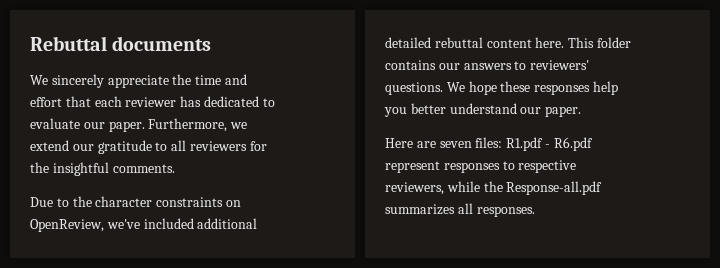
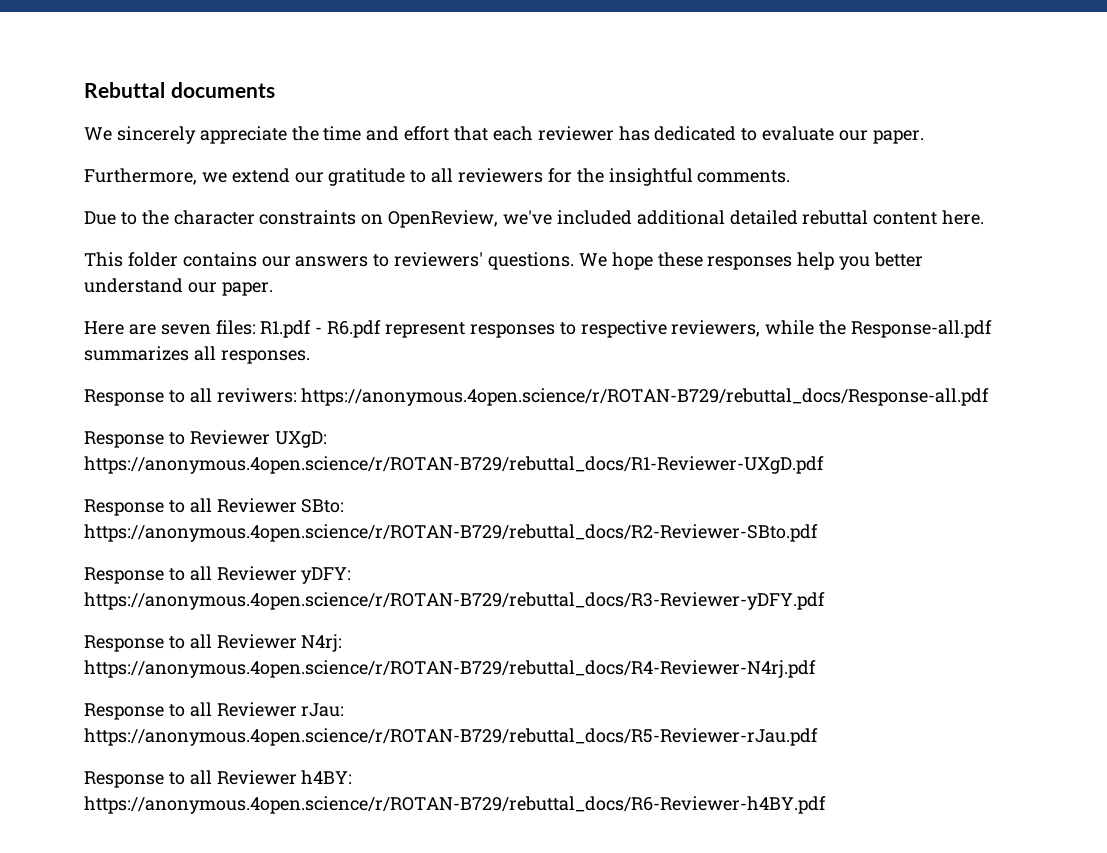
- We sincerely appreciate the time and effort that each reviewer has dedicated to evaluate our paper. Furthermore, we extend our gratitude to all reviewers for the insightful comments.
+ We sincerely appreciate the time and effort that each reviewer has dedicated to evaluate our paper.
+ Furthermore, we extend our gratitude to all reviewers for the insightful comments.
- Due to the character constraints on OpenReview, we've included additional detailed rebuttal content here. This folder contains our answers to reviewers' questions.
+ Due to the character constraints on OpenReview, we've included additional detailed rebuttal content here.
+ This folder contains our answers to reviewers' questions.
+ Response to all reviwers: https://anonymous.4open.science/r/ROTAN-B729/rebuttal_docs/Response-all.pdf
+ Response to Reviewer UXgD: https://anonymous.4open.science/r/ROTAN-B729/rebuttal_docs/R1-Reviewer-UXgD.pdf
+ Response to all Reviewer SBto: https://anonymous.4open.science/r/ROTAN-B729/rebuttal_docs/R2-Reviewer-SBto.pdf
+ Response to all Reviewer yDFY: https://anonymous.4open.science/r/ROTAN-B729/rebuttal_docs/R3-Reviewer-yDFY.pdf
+ Response to all Reviewer N4rj: https://anonymous.4open.science/r/ROTAN-B729/rebuttal_docs/R4-Reviewer-N4rj.pdf
+ Response to all Reviewer rJau: https://anonymous.4open.science/r/ROTAN-B729/rebuttal_docs/R5-Reviewer-rJau.pdf
+ Response to all Reviewer h4BY: https://anonymous.4open.science/r/ROTAN-B729/rebuttal_docs/R6-Reviewer-h4BY.pdf

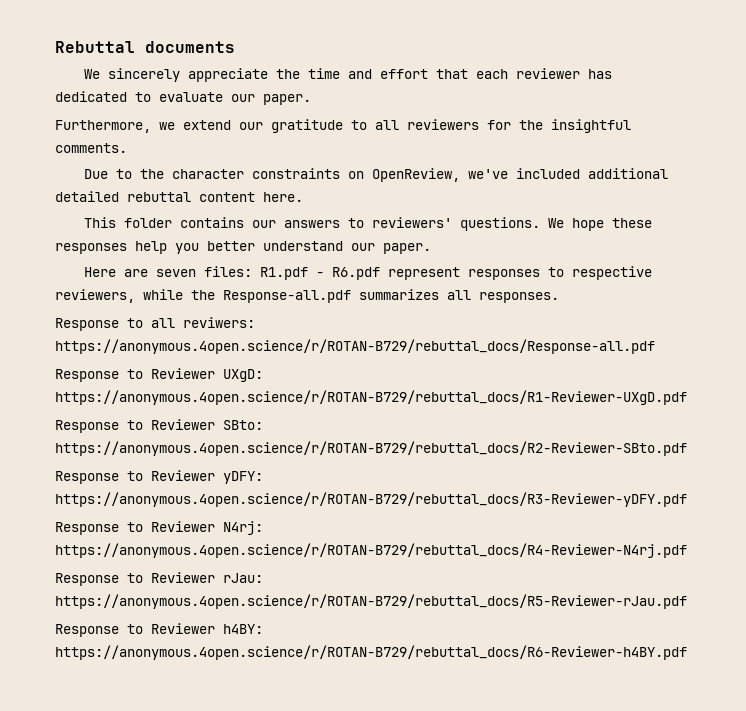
- Response to all Reviewer SBto: https://anonymous.4open.science/r/ROTAN-B729/rebuttal_docs/R2-Reviewer-SBto.pdf
+ Response to Reviewer SBto: https://anonymous.4open.science/r/ROTAN-B729/rebuttal_docs/R2-Reviewer-SBto.pdf
- Response to all Reviewer yDFY: https://anonymous.4open.science/r/ROTAN-B729/rebuttal_docs/R3-Reviewer-yDFY.pdf
+ Response to Reviewer yDFY: https://anonymous.4open.science/r/ROTAN-B729/rebuttal_docs/R3-Reviewer-yDFY.pdf
- Response to all Reviewer N4rj: https://anonymous.4open.science/r/ROTAN-B729/rebuttal_docs/R4-Reviewer-N4rj.pdf
+ Response to Reviewer N4rj: https://anonymous.4open.science/r/ROTAN-B729/rebuttal_docs/R4-Reviewer-N4rj.pdf
- Response to all Reviewer rJau: https://anonymous.4open.science/r/ROTAN-B729/rebuttal_docs/R5-Reviewer-rJau.pdf
+ Response to Reviewer rJau: https://anonymous.4open.science/r/ROTAN-B729/rebuttal_docs/R5-Reviewer-rJau.pdf
- Response to all Reviewer h4BY: https://anonymous.4open.science/r/ROTAN-B729/rebuttal_docs/R6-Reviewer-h4BY.pdf
+ Response to Reviewer h4BY: https://anonymous.4open.science/r/ROTAN-B729/rebuttal_docs/R6-Reviewer-h4BY.pdf

